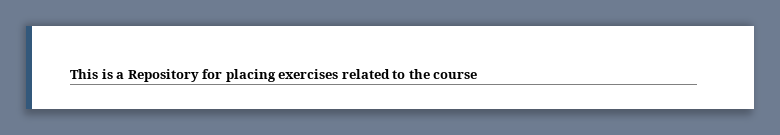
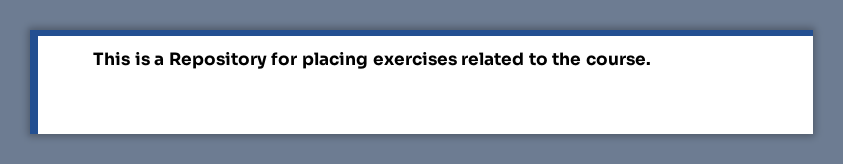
- This is a Repository for placing exercises related to the course
+ This is a Repository for placing exercises related to the course.

